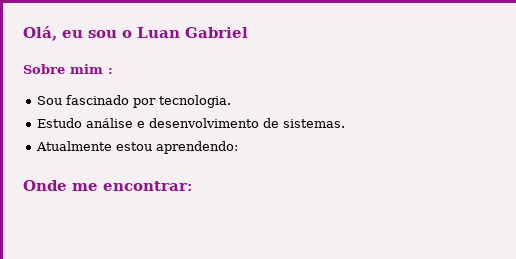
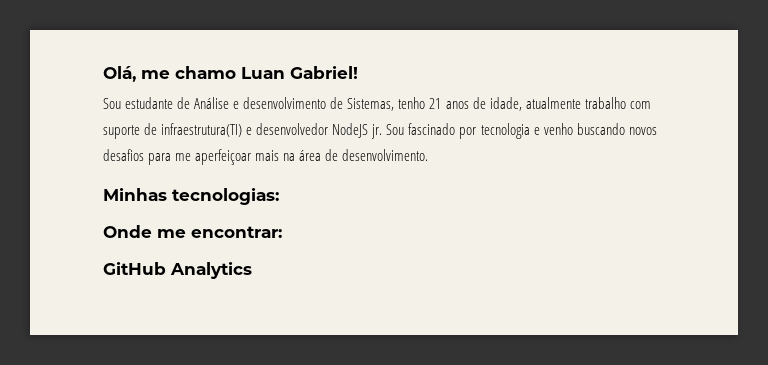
- Olá, eu sou o Luan Gabriel
- Sobre mim :
- Sou fascinado por tecnologia.
- Estudo análise e desenvolvimento de sistemas.
- Atualmente estou aprendendo:
+ Olá, me chamo Luan Gabriel!
+ Sou estudante de Análise e desenvolvimento de Sistemas, tenho 21 anos de idade, atualmente trabalho com suporte de infraestrutura(TI) e desenvolvedor NodeJS jr. Sou fascinado por tecnologia e venho buscando novos desafios para me aperfeiçoar mais na área de desenvolvimento.
+ Minhas tecnologias:
+ GitHub Analytics

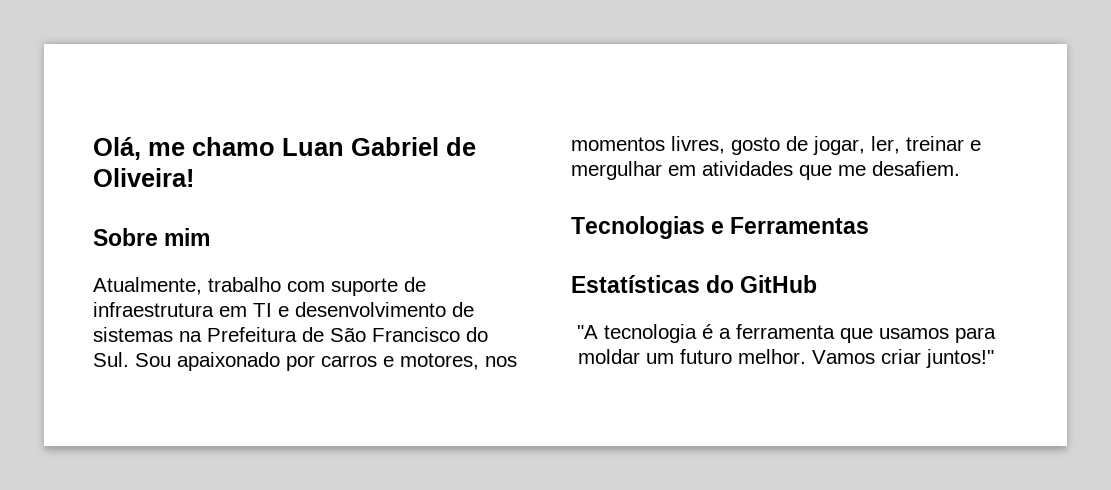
- Olá, me chamo Luan Gabriel!
- Sou estudante de Análise e desenvolvimento de Sistemas, tenho 21 anos de idade, atualmente trabalho com suporte de infraestrutura(TI) e desenvolvedor NodeJS jr. Sou fascinado por tecnologia e venho buscando novos desafios para me aperfeiçoar mais na área de desenvolvimento.
- Minhas tecnologias:
- Onde me encontrar:
- GitHub Analytics
+ Olá, me chamo Luan Gabriel de Oliveira!
+ Sobre mim
+ Atualmente, trabalho com suporte de infraestrutura em TI e desenvolvimento de sistemas na Prefeitura de São Francisco do Sul. Sou apaixonado por carros e motores, nos momentos livres, gosto de jogar, ler, treinar e mergulhar em atividades que me desafiem.
+ Tecnologias e Ferramentas
+ Estatísticas do GitHub
+ "A tecnologia é a ferramenta que usamos para moldar um futuro melhor. Vamos criar juntos!"

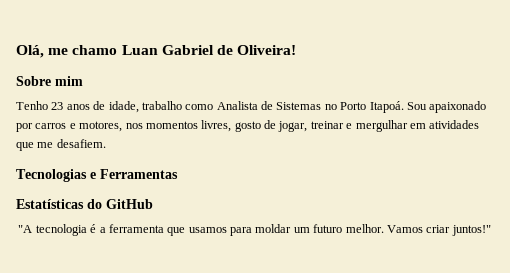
- Atualmente, trabalho com suporte de infraestrutura em TI e desenvolvimento de sistemas na Prefeitura de São Francisco do Sul. Sou apaixonado por carros e motores, nos momentos livres, gosto de jogar, ler, treinar e mergulhar em atividades que me desafiem.
+ Tenho 23 anos de idade, trabalho como Analista de Sistemas no Porto Itapoá. Sou apaixonado por carros e motores, nos momentos livres, gosto de jogar, treinar e mergulhar em atividades que me desafiem.

